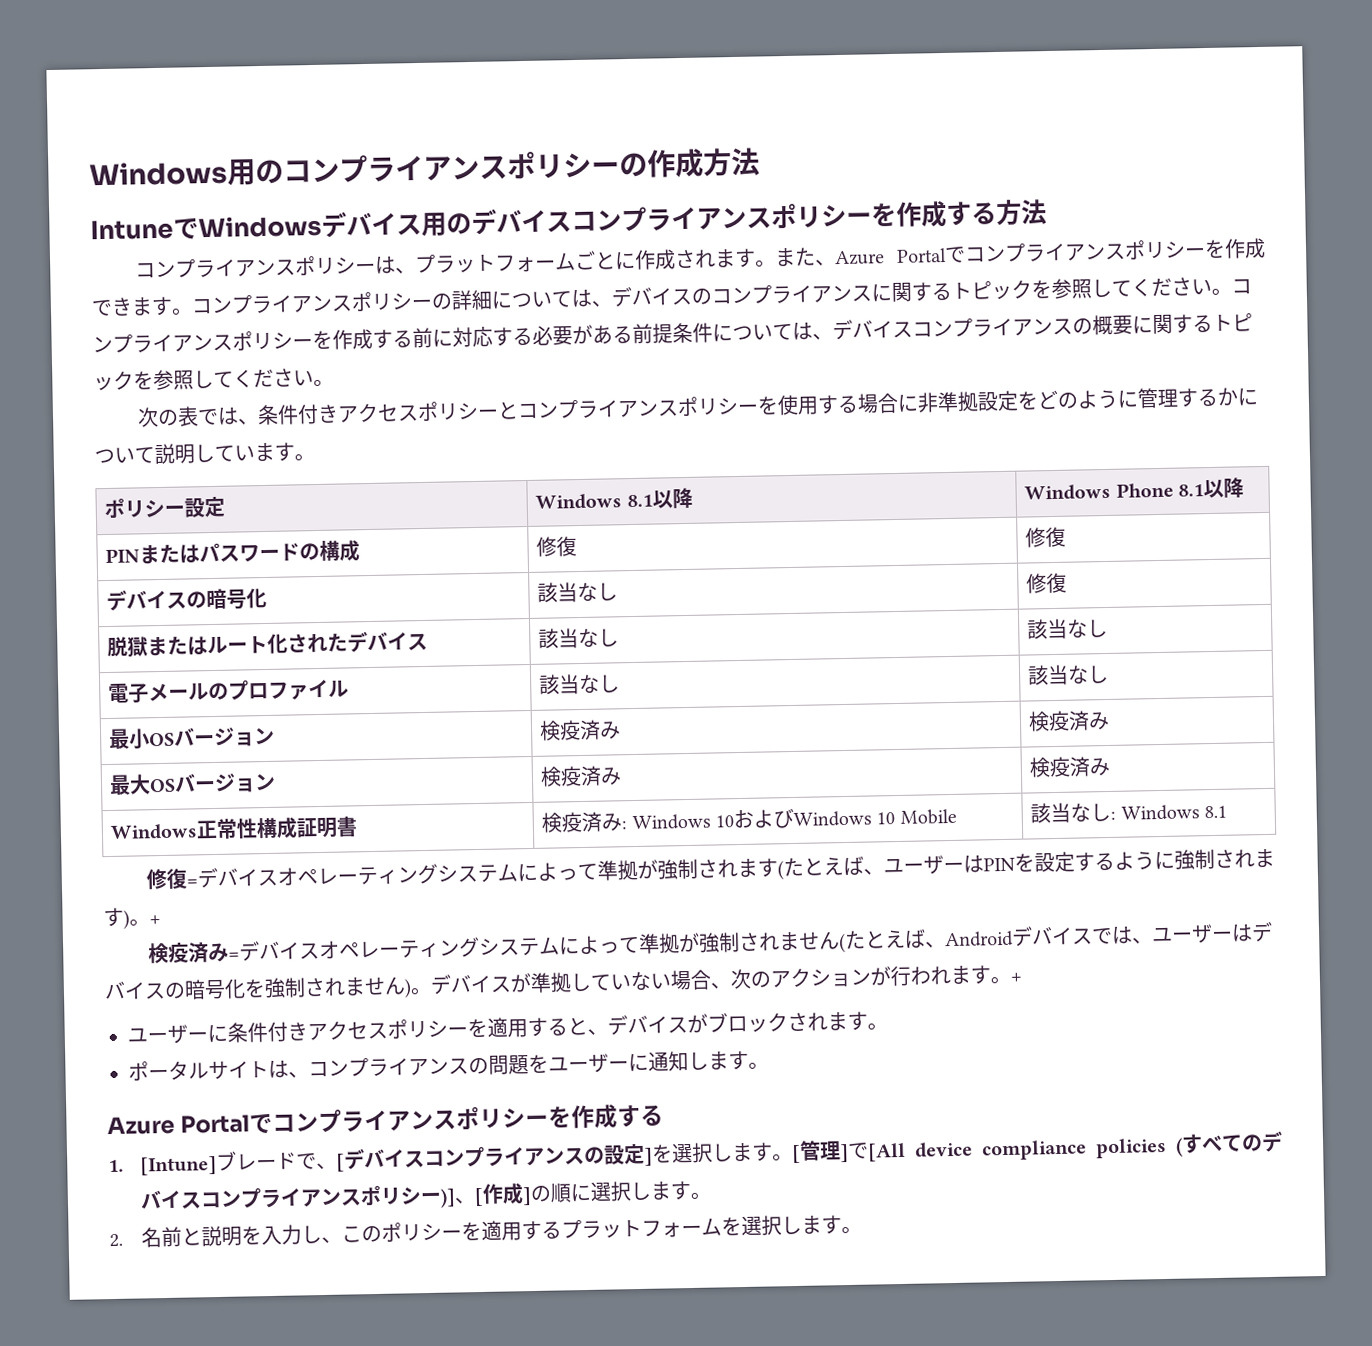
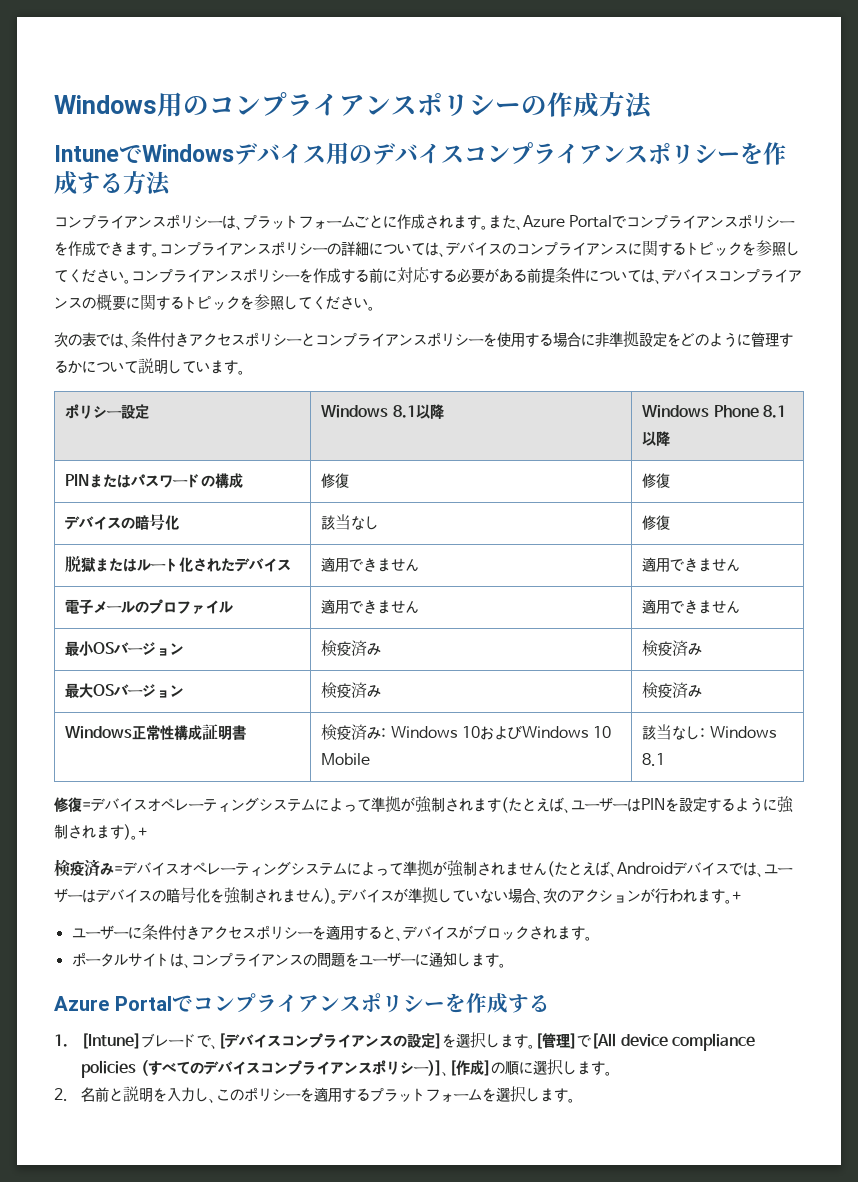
- 脱獄またはルート化されたデバイス | 該当なし | 該当なし
+ 脱獄またはルート化されたデバイス | 適用できません | 適用できません
- 電子メールのプロファイル | 該当なし | 該当なし
+ 電子メールのプロファイル | 適用できません | 適用できません

